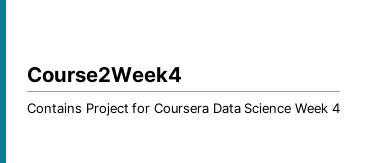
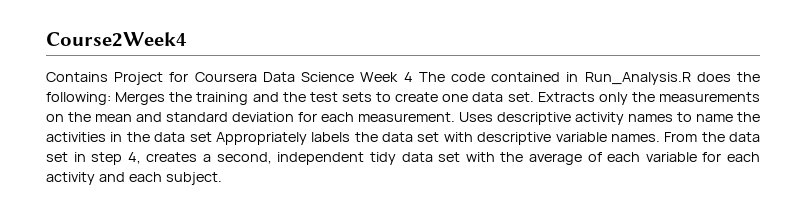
- Contains Project for Coursera Data Science Week 4
+ Contains Project for Coursera Data Science Week 4 The code contained in Run_Analysis.R does the following: Merges the training and the test sets to create one data set. Extracts only the measurements on the mean and standard deviation for each measurement. Uses descriptive activity names to name the activities in the data set Appropriately labels the data set with descriptive variable names. From the data set in step 4, creates a second, independent tidy data set with the average of each variable for each activity and each subject.

